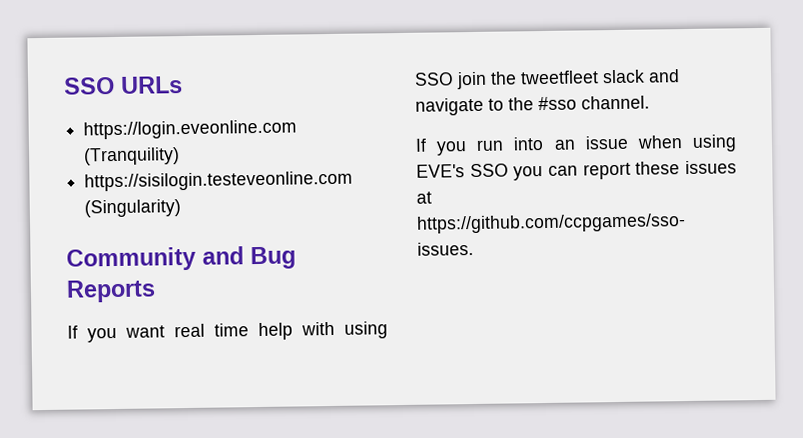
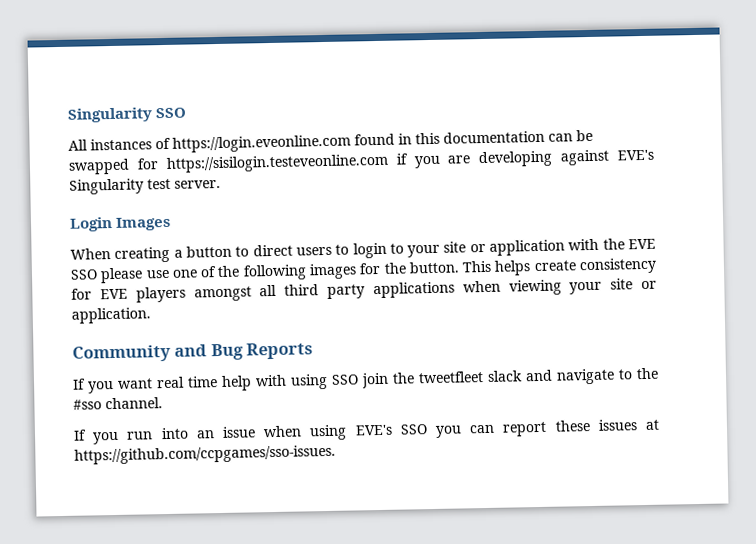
- SSO URLs
- https://login.eveonline.com (Tranquility)
- https://sisilogin.testeveonline.com (Singularity)
+ Singularity SSO
+ All instances of https://login.eveonline.com found in this documentation can be swapped for https://sisilogin.testeveonline.com if you are developing against EVE's Singularity test server.
+ Login Images
+ When creating a button to direct users to login to your site or application with the EVE SSO please use one of the following images for the button. This helps create consistency for EVE players amongst all third party applications when viewing your site or application.

